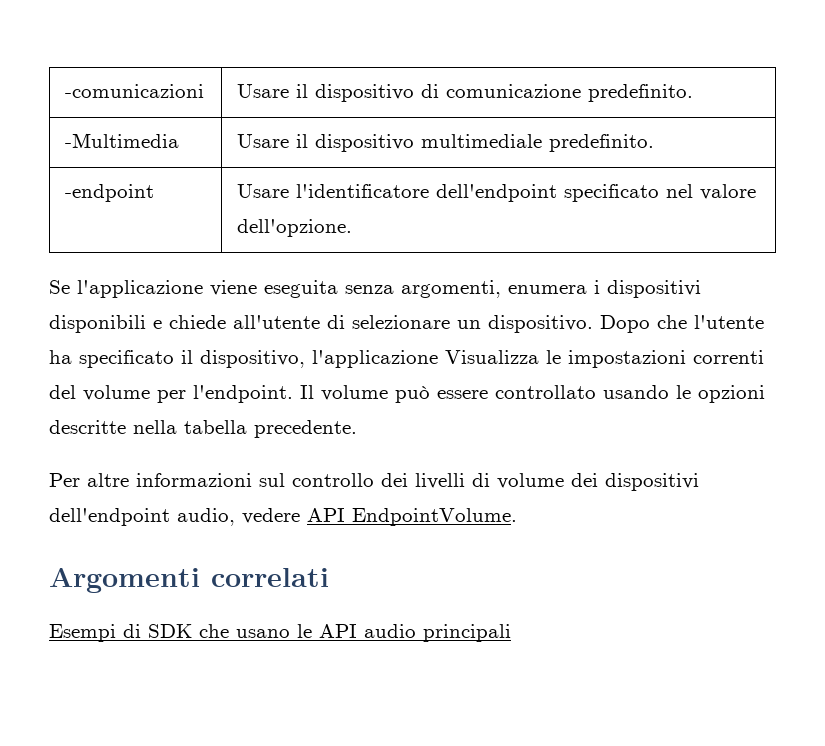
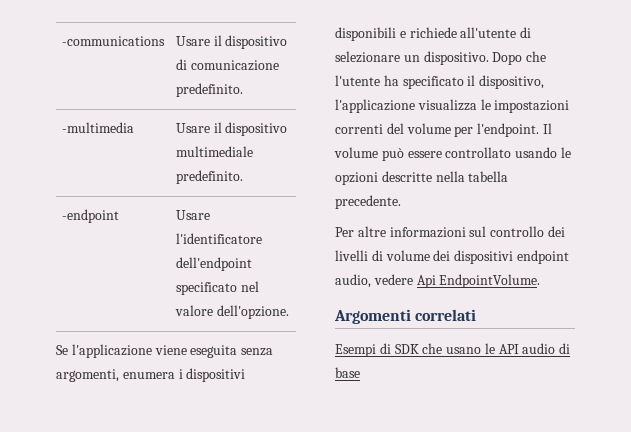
- -comunicazioni | Usare il dispositivo di comunicazione predefinito.
+ -communications | Usare il dispositivo di comunicazione predefinito.
- -Multimedia | Usare il dispositivo multimediale predefinito.
+ -multimedia | Usare il dispositivo multimediale predefinito.
- Se l'applicazione viene eseguita senza argomenti, enumera i dispositivi disponibili e chiede all'utente di selezionare un dispositivo.
+ Se l'applicazione viene eseguita senza argomenti, enumera i dispositivi disponibili e richiede all'utente di selezionare un dispositivo.
- Dopo che l'utente ha specificato il dispositivo, l'applicazione Visualizza le impostazioni correnti del volume per l'endpoint.
+ Dopo che l'utente ha specificato il dispositivo, l'applicazione visualizza le impostazioni correnti del volume per l'endpoint.
- Per altre informazioni sul controllo dei livelli di volume dei dispositivi dell'endpoint audio, vedere API EndpointVolume.
+ Per altre informazioni sul controllo dei livelli di volume dei dispositivi endpoint audio, vedere Api EndpointVolume.
- Esempi di SDK che usano le API audio principali
+ Esempi di SDK che usano le API audio di base

